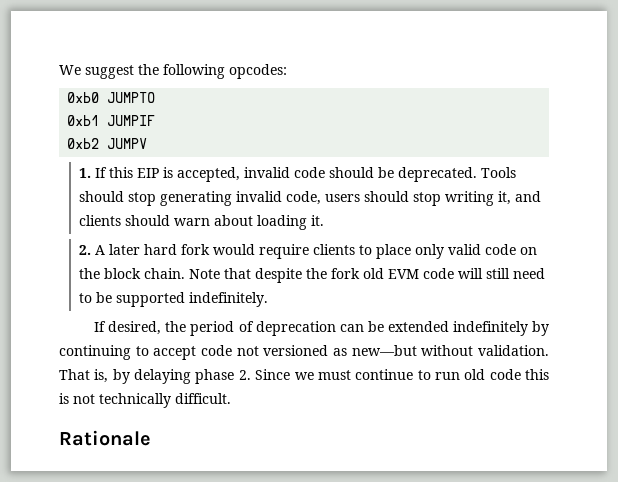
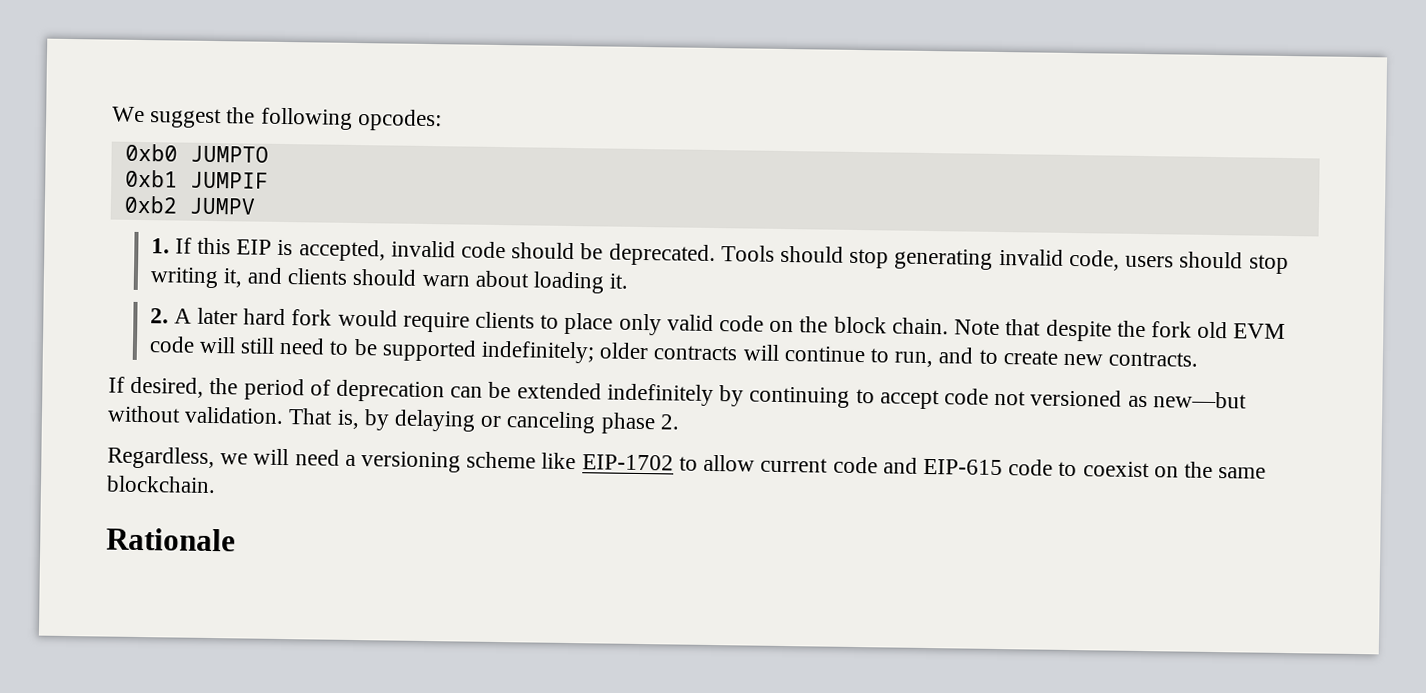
- Note that despite the fork old EVM code will still need to be supported indefinitely.
+ Note that despite the fork old EVM code will still need to be supported indefinitely; older contracts will continue to run, and to create new contracts.
- That is, by delaying phase 2. Since we must continue to run old code this is not technically difficult.
+ That is, by delaying or canceling phase 2.
+ Regardless, we will need a versioning scheme like EIP-1702 to allow current code and EIP-615 code to coexist on the same blockchain.

